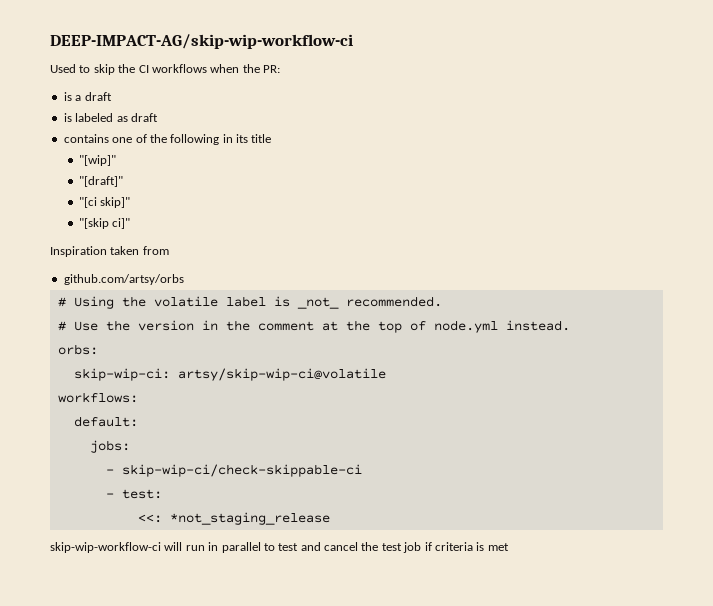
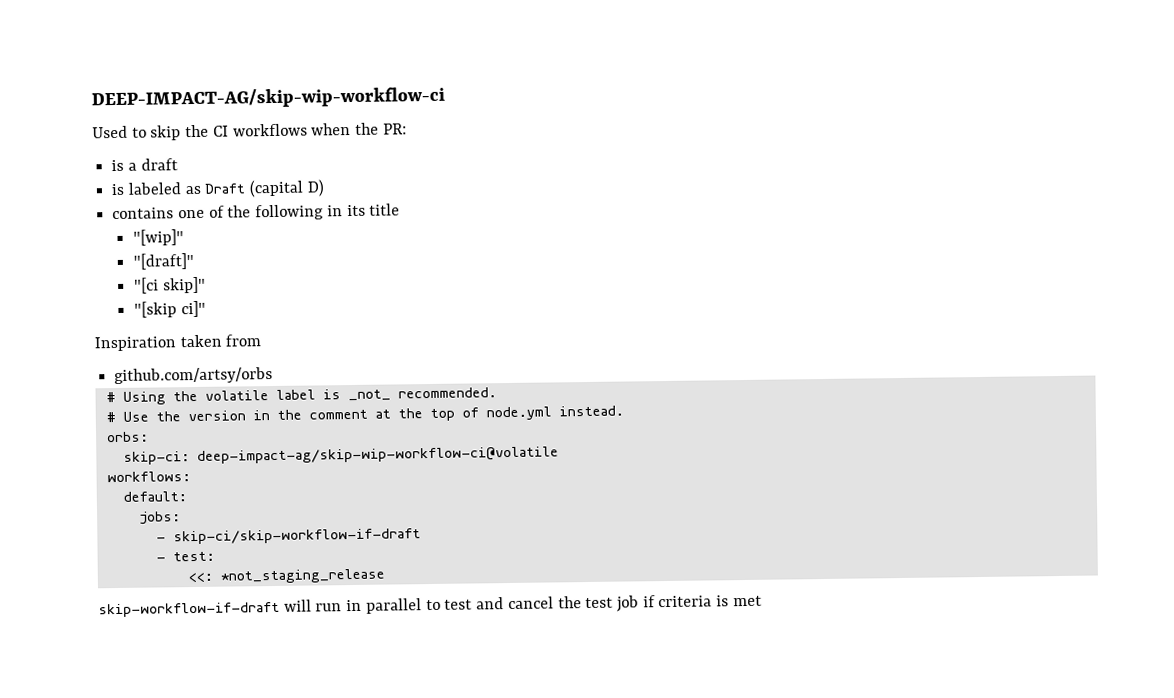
- is labeled as draft
+ is labeled as Draft (capital D)
- skip-wip-ci: artsy/skip-wip-ci@volatile
+ skip-ci: deep-impact-ag/skip-wip-workflow-ci@volatile
- - skip-wip-ci/check-skippable-ci
+ - skip-ci/skip-workflow-if-draft
- skip-wip-workflow-ci will run in parallel to test and cancel the test job if criteria is met
+ skip-workflow-if-draft will run in parallel to test and cancel the test job if criteria is met

